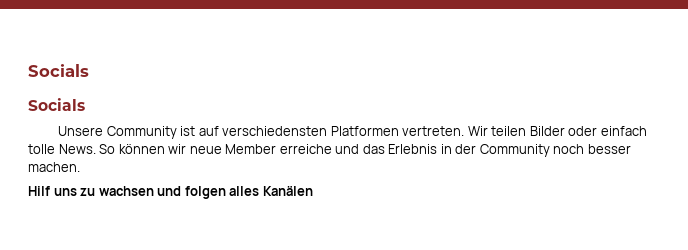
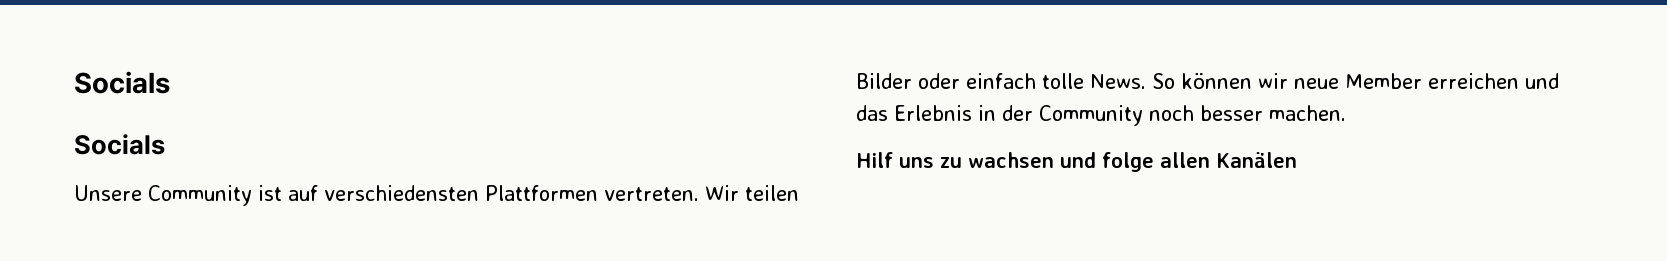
- Unsere Community ist auf verschiedensten Platformen vertreten.
+ Unsere Community ist auf verschiedensten Plattformen vertreten.
- So können wir neue Member erreiche und das Erlebnis in der Community noch besser machen.
+ So können wir neue Member erreichen und das Erlebnis in der Community noch besser machen.
- Hilf uns zu wachsen und folgen alles Kanälen
+ Hilf uns zu wachsen und folge allen Kanälen

